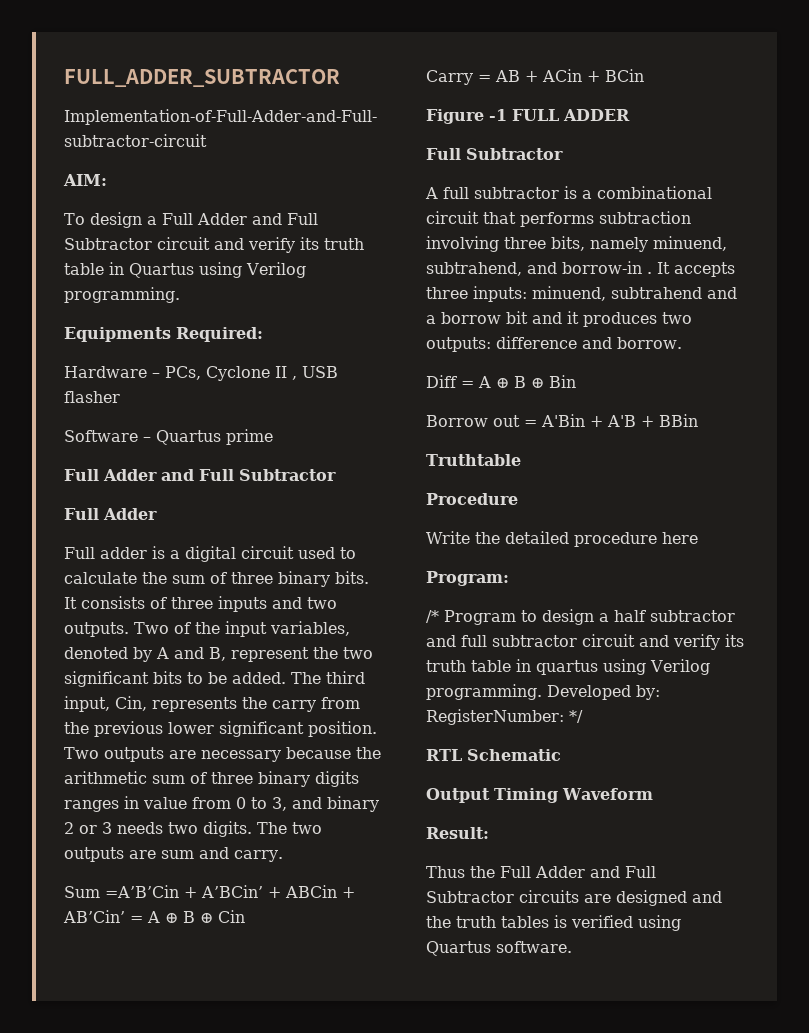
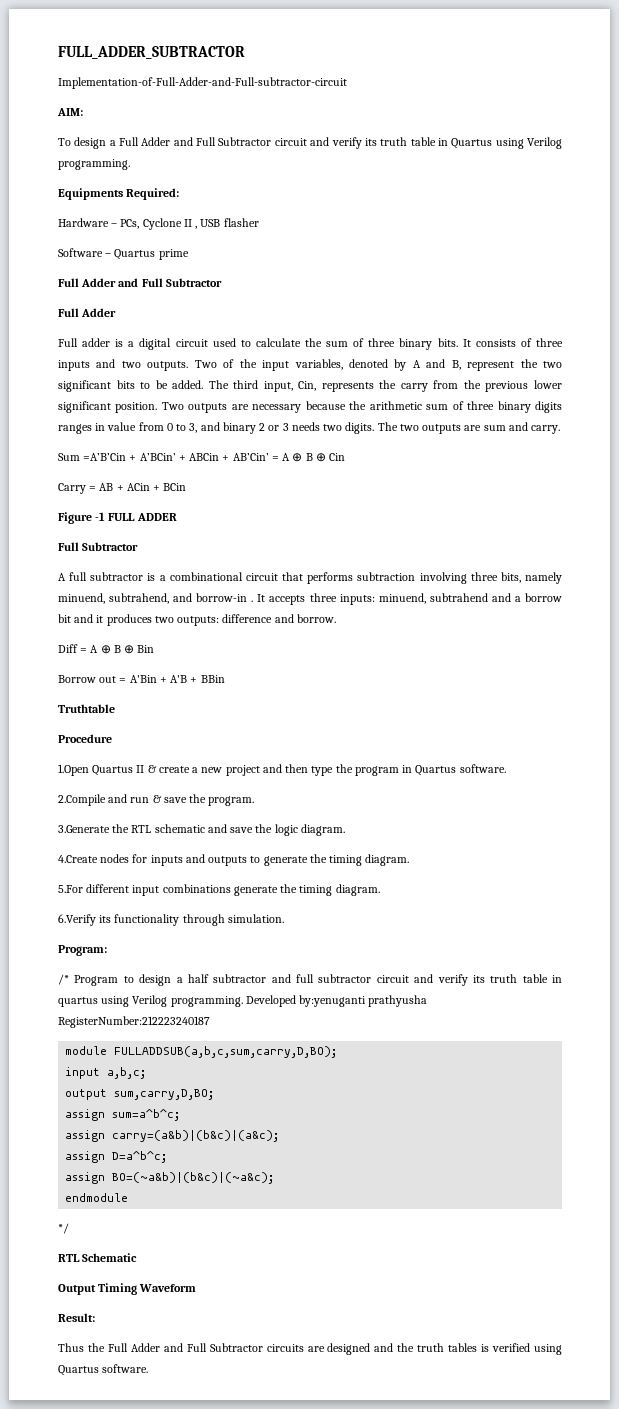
- Write the detailed procedure here
+ 1.Open Quartus II & create a new project and then type the program in Quartus software.
+ 2.Compile and run & save the program.
+ 3.Generate the RTL schematic and save the logic diagram.
+ 4.Create nodes for inputs and outputs to generate the timing diagram.
+ 5.For different input combinations generate the timing diagram.
+ 6.Verify its functionality through simulation.
- Developed by: RegisterNumber: */
+ Developed by:yenuganti prathyusha RegisterNumber:212223240187
+ module FULLADDSUB(a,b,c,sum,carry,D,BO);
+ input a,b,c;
+ output sum,carry,D,BO;
+ assign sum=a^b^c;
+ assign carry=(a&b)|(b&c)|(a&c);
+ assign D=a^b^c;
+ assign BO=(~a&b)|(b&c)|(~a&c);
+ endmodule
+ */

